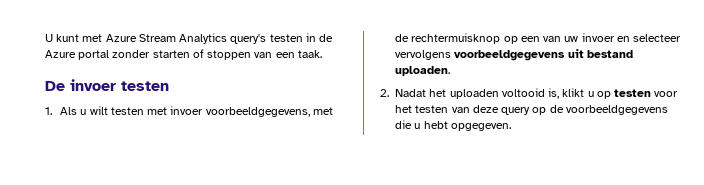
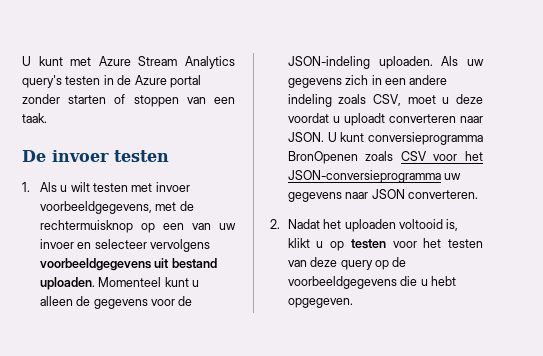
+ Momenteel kunt u alleen de gegevens voor de JSON-indeling uploaden. Als uw gegevens zich in een andere indeling zoals CSV, moet u deze voordat u uploadt converteren naar JSON. U kunt conversieprogramma BronOpenen zoals CSV voor het JSON-conversieprogramma uw gegevens naar JSON converteren.

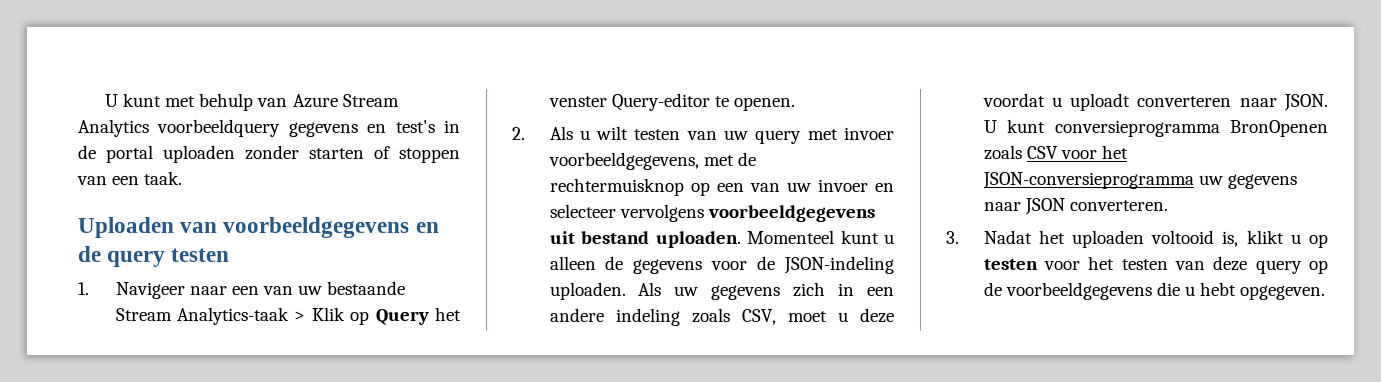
- U kunt met Azure Stream Analytics query's testen in de Azure portal zonder starten of stoppen van een taak.
+ U kunt met behulp van Azure Stream Analytics voorbeeldquery gegevens en test's in de portal uploaden zonder starten of stoppen van een taak.
- De invoer testen
- 1. Als u wilt testen met invoer voorbeeldgegevens, met de rechtermuisknop op een van uw invoer en selecteer vervolgens voorbeeldgegevens uit bestand uploaden.
+ Uploaden van voorbeeldgegevens en de query testen
+ 1. Navigeer naar een van uw bestaande Stream Analytics-taak > Klik op Query het venster Query-editor te openen.
+ 2. Als u wilt testen van uw query met invoer voorbeeldgegevens, met de rechtermuisknop op een van uw invoer en selecteer vervolgens voorbeeldgegevens uit bestand uploaden.
- 2. Nadat het uploaden voltooid is, klikt u op testen voor het testen van deze query op de voorbeeldgegevens die u hebt opgegeven.
+ 3. Nadat het uploaden voltooid is, klikt u op testen voor het testen van deze query op de voorbeeldgegevens die u hebt opgegeven.

